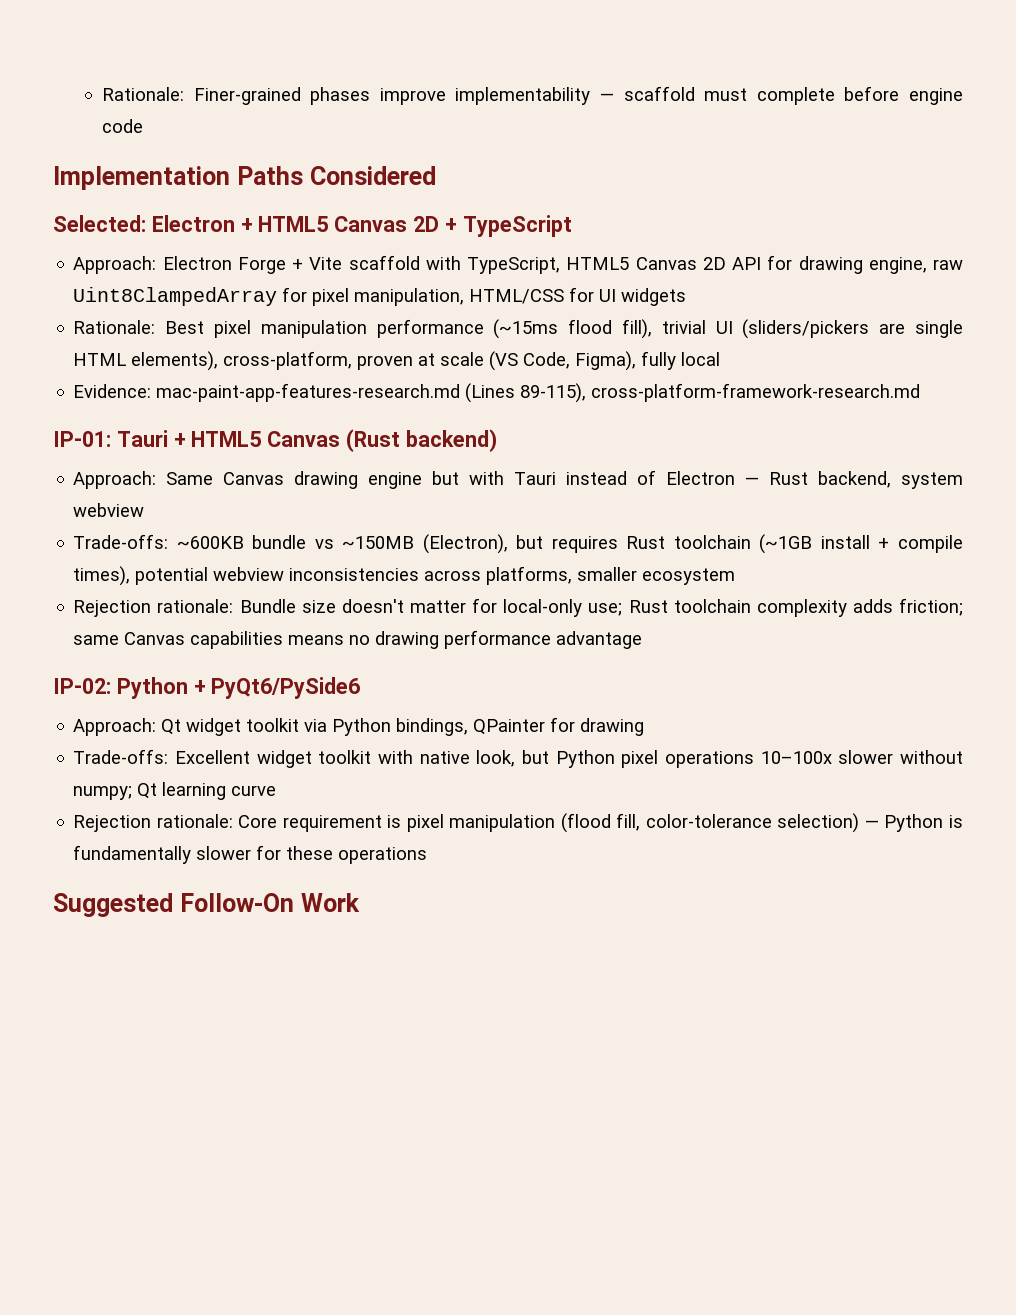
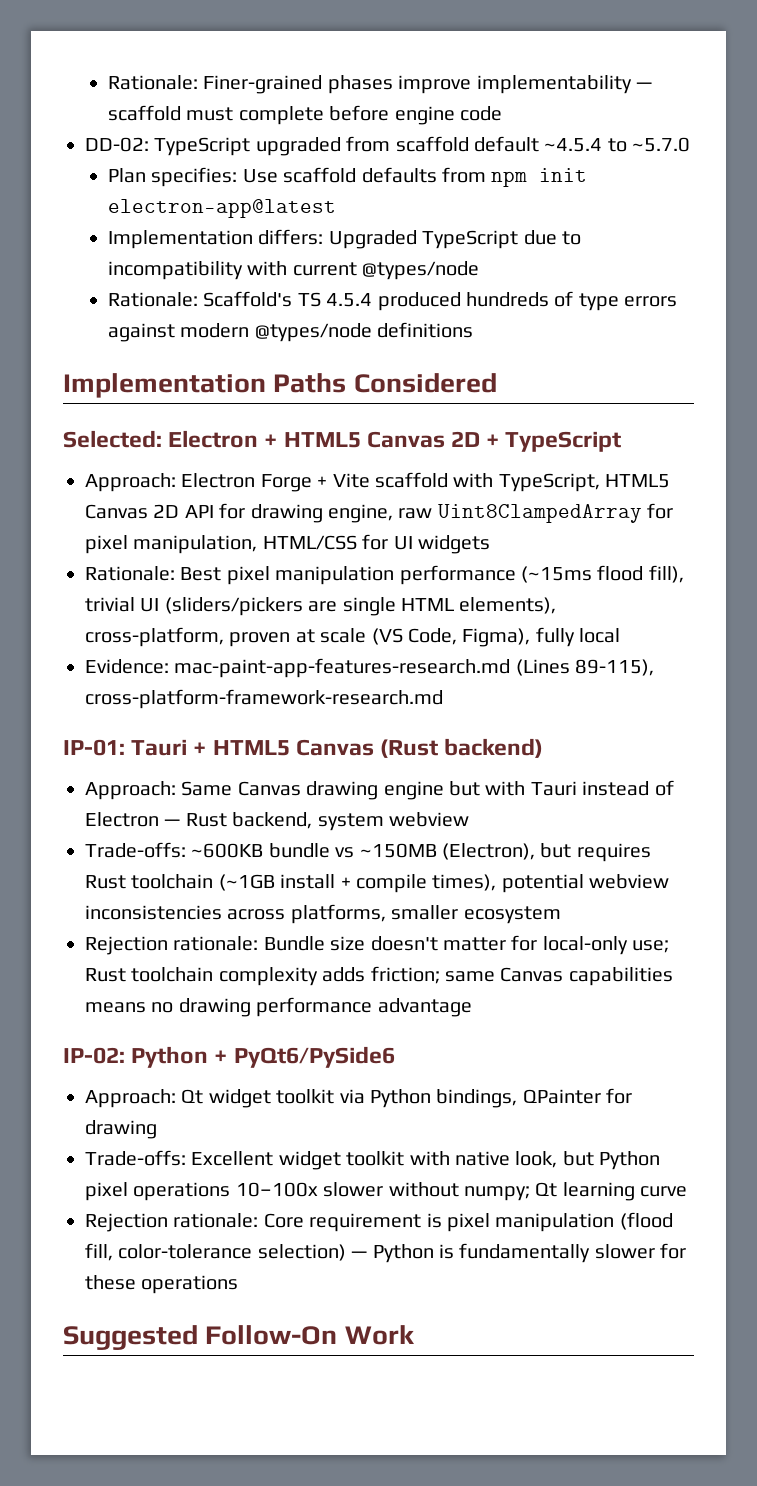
+ DD-02: TypeScript upgraded from scaffold default ~4.5.4 to ~5.7.0
+ Plan specifies: Use scaffold defaults from npm init electron-app@latest
+ Implementation differs: Upgraded TypeScript due to incompatibility with current @types/node
+ Rationale: Scaffold's TS 4.5.4 produced hundreds of type errors against modern @types/node definitions

